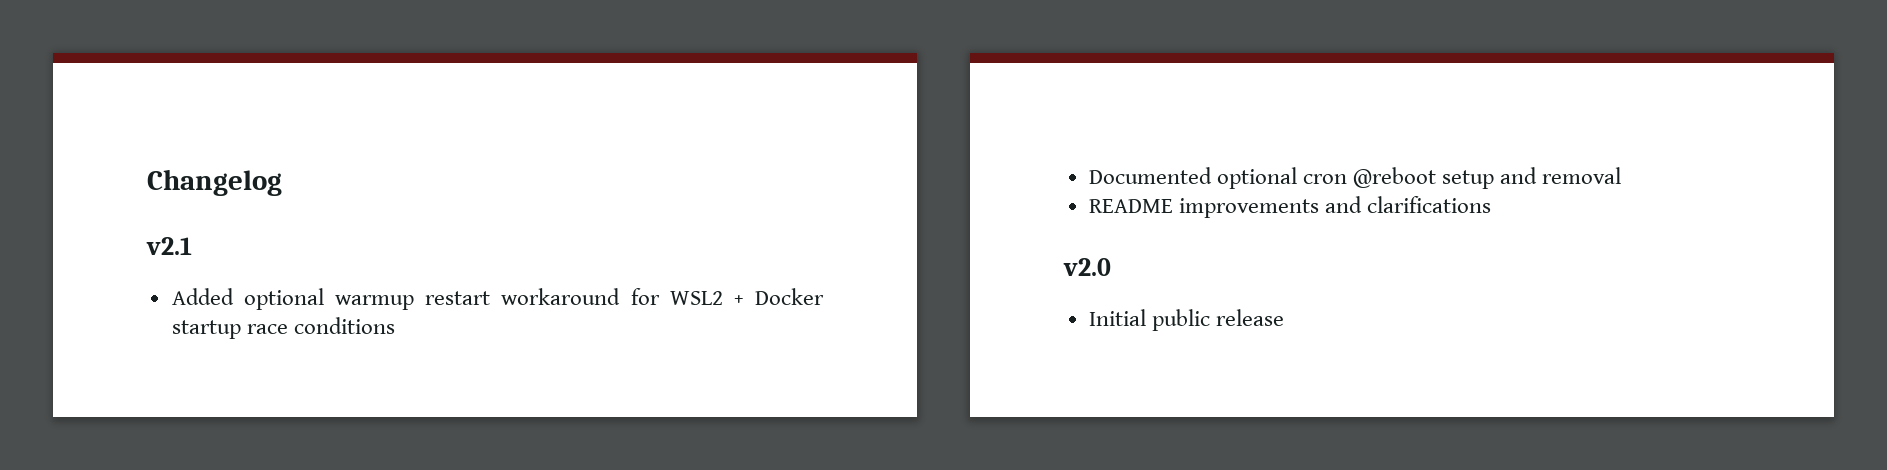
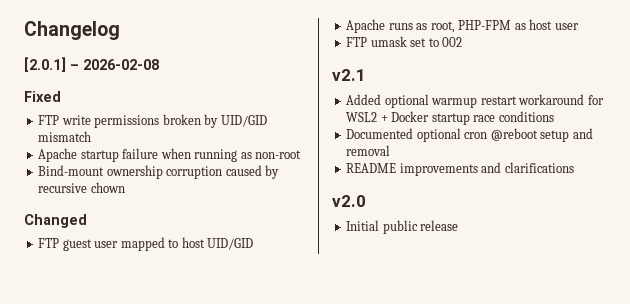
+ [2.0.1] – 2026-02-08
+ Fixed
+ FTP write permissions broken by UID/GID mismatch
+ Apache startup failure when running as non-root
+ Bind-mount ownership corruption caused by recursive chown
+ Changed
+ FTP guest user mapped to host UID/GID
+ Apache runs as root, PHP-FPM as host user
+ FTP umask set to 002

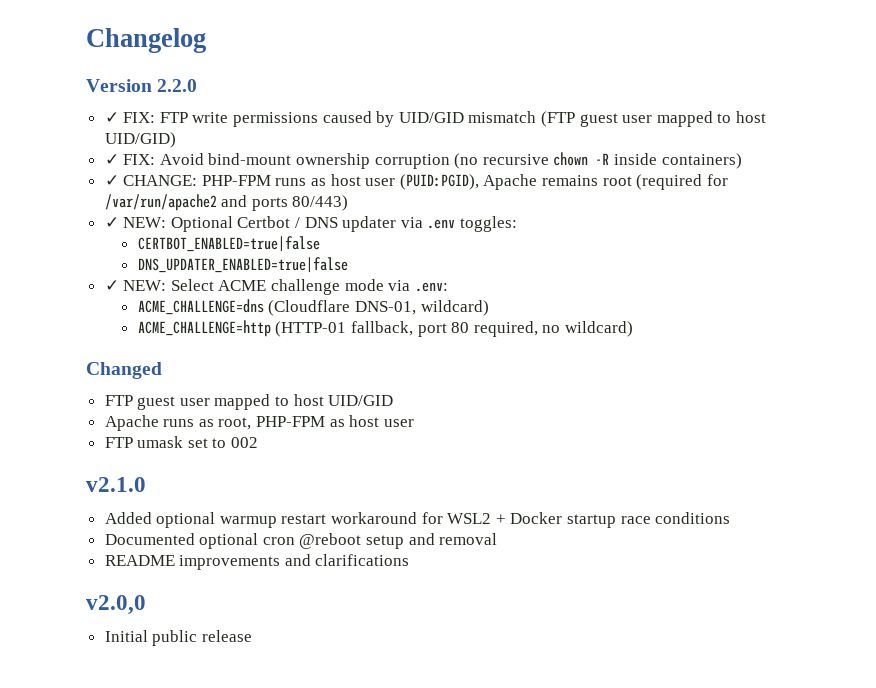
- [2.0.1] – 2026-02-08
- Fixed
- FTP write permissions broken by UID/GID mismatch
- Apache startup failure when running as non-root
- Bind-mount ownership corruption caused by recursive chown
+ Version 2.2.0
+ ✓ FIX: FTP write permissions caused by UID/GID mismatch (FTP guest user mapped to host UID/GID)
+ ✓ FIX: Avoid bind-mount ownership corruption (no recursive chown -R inside containers)
+ ✓ CHANGE: PHP-FPM runs as host user (PUID:PGID), Apache remains root (required for /var/run/apache2 and ports 80/443)
+ ✓ NEW: Optional Certbot / DNS updater via .env toggles:
+ CERTBOT_ENABLED=true|false
+ DNS_UPDATER_ENABLED=true|false
+ ✓ NEW: Select ACME challenge mode via .env:
+ ACME_CHALLENGE=dns (Cloudflare DNS-01, wildcard)
+ ACME_CHALLENGE=http (HTTP-01 fallback, port 80 required, no wildcard)
- v2.1
+ v2.1.0
- v2.0
+ v2.0,0

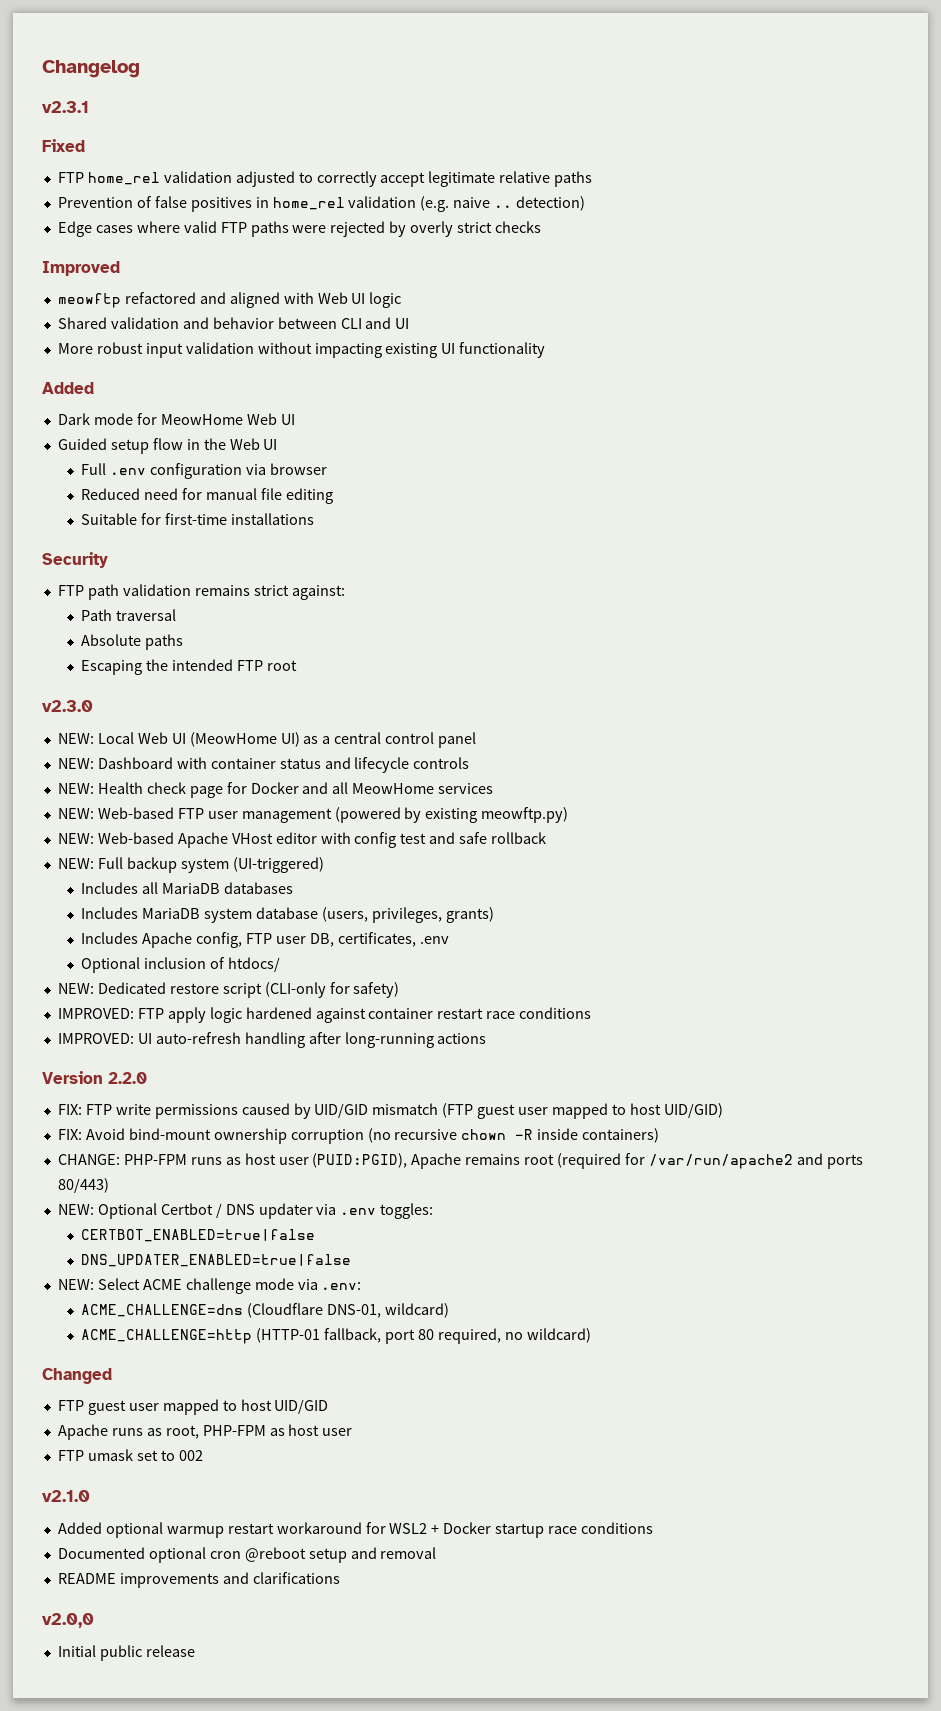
+ v2.3.1
+ Fixed
+ FTP home_rel validation adjusted to correctly accept legitimate relative paths
+ Prevention of false positives in home_rel validation (e.g. naive .. detection)
+ Edge cases where valid FTP paths were rejected by overly strict checks
+ Improved
+ meowftp refactored and aligned with Web UI logic
+ Shared validation and behavior between CLI and UI
+ More robust input validation without impacting existing UI functionality
+ Added
+ Dark mode for MeowHome Web UI
+ Guided setup flow in the Web UI
+ Full .env configuration via browser
+ Reduced need for manual file editing
+ Suitable for first-time installations
+ Security
+ FTP path validation remains strict against:
+ Path traversal
+ Absolute paths
+ Escaping the intended FTP root
+ v2.3.0
+ NEW: Local Web UI (MeowHome UI) as a central control panel
+ NEW: Dashboard with container status and lifecycle controls
+ NEW: Health check page for Docker and all MeowHome services
+ NEW: Web-based FTP user management (powered by existing meowftp.py)
+ NEW: Web-based Apache VHost editor with config test and safe rollback
+ NEW: Full backup system (UI-triggered)
+ Includes all MariaDB databases
+ Includes MariaDB system database (users, privileges, grants)
+ Includes Apache config, FTP user DB, certificates, .env
+ Optional inclusion of htdocs/
+ NEW: Dedicated restore script (CLI-only for safety)
+ IMPROVED: FTP apply logic hardened against container restart race conditions
+ IMPROVED: UI auto-refresh handling after long-running actions
- ✓ FIX: FTP write permissions caused by UID/GID mismatch (FTP guest user mapped to host UID/GID)
+ FIX: FTP write permissions caused by UID/GID mismatch (FTP guest user mapped to host UID/GID)
- ✓ FIX: Avoid bind-mount ownership corruption (no recursive chown -R inside containers)
+ FIX: Avoid bind-mount ownership corruption (no recursive chown -R inside containers)
- ✓ CHANGE: PHP-FPM runs as host user (PUID:PGID), Apache remains root (required for /var/run/apache2 and ports 80/443)
+ CHANGE: PHP-FPM runs as host user (PUID:PGID), Apache remains root (required for /var/run/apache2 and ports 80/443)
- ✓ NEW: Optional Certbot / DNS updater via .env toggles:
+ NEW: Optional Certbot / DNS updater via .env toggles:
- ✓ NEW: Select ACME challenge mode via .env:
+ NEW: Select ACME challenge mode via .env:

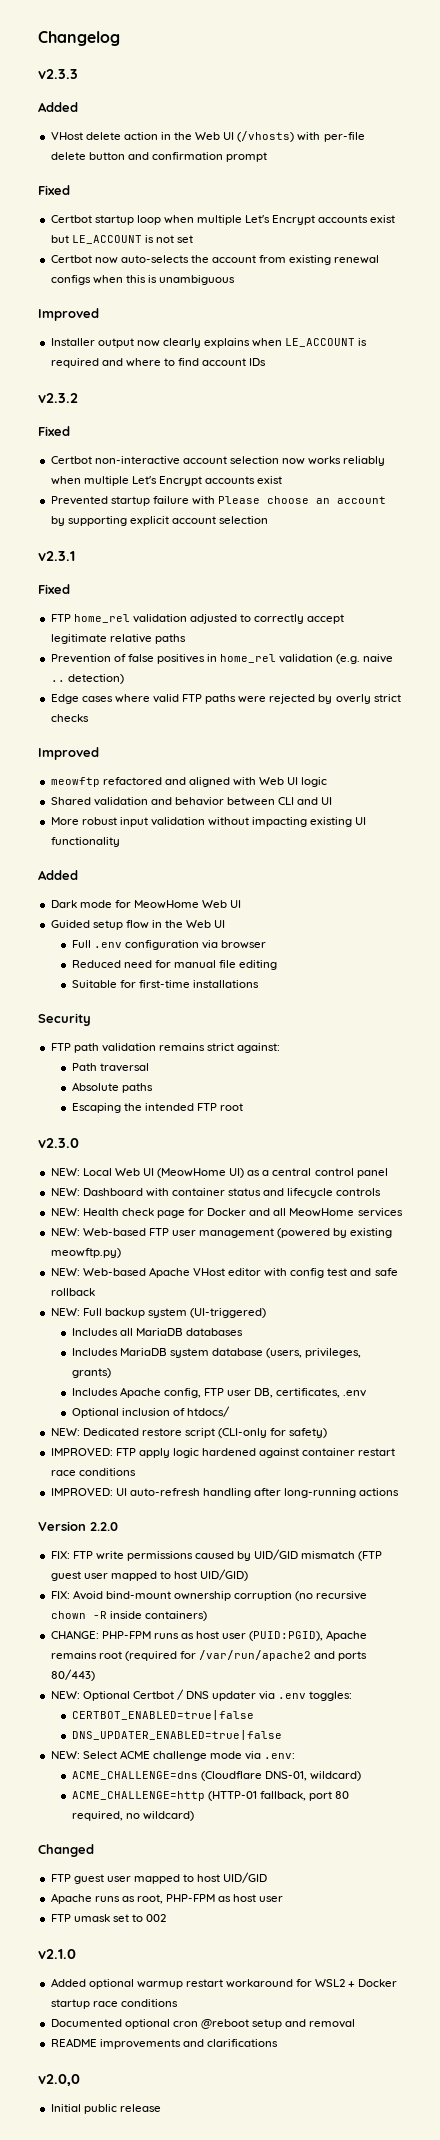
+ v2.3.3
+ Added
+ VHost delete action in the Web UI (/vhosts) with per-file delete button and confirmation prompt
+ Fixed
+ Certbot startup loop when multiple Let's Encrypt accounts exist but LE_ACCOUNT is not set
+ Certbot now auto-selects the account from existing renewal configs when this is unambiguous
+ Improved
+ Installer output now clearly explains when LE_ACCOUNT is required and where to find account IDs
+ v2.3.2
+ Fixed
+ Certbot non-interactive account selection now works reliably when multiple Let's Encrypt accounts exist
+ Prevented startup failure with Please choose an account by supporting explicit account selection

